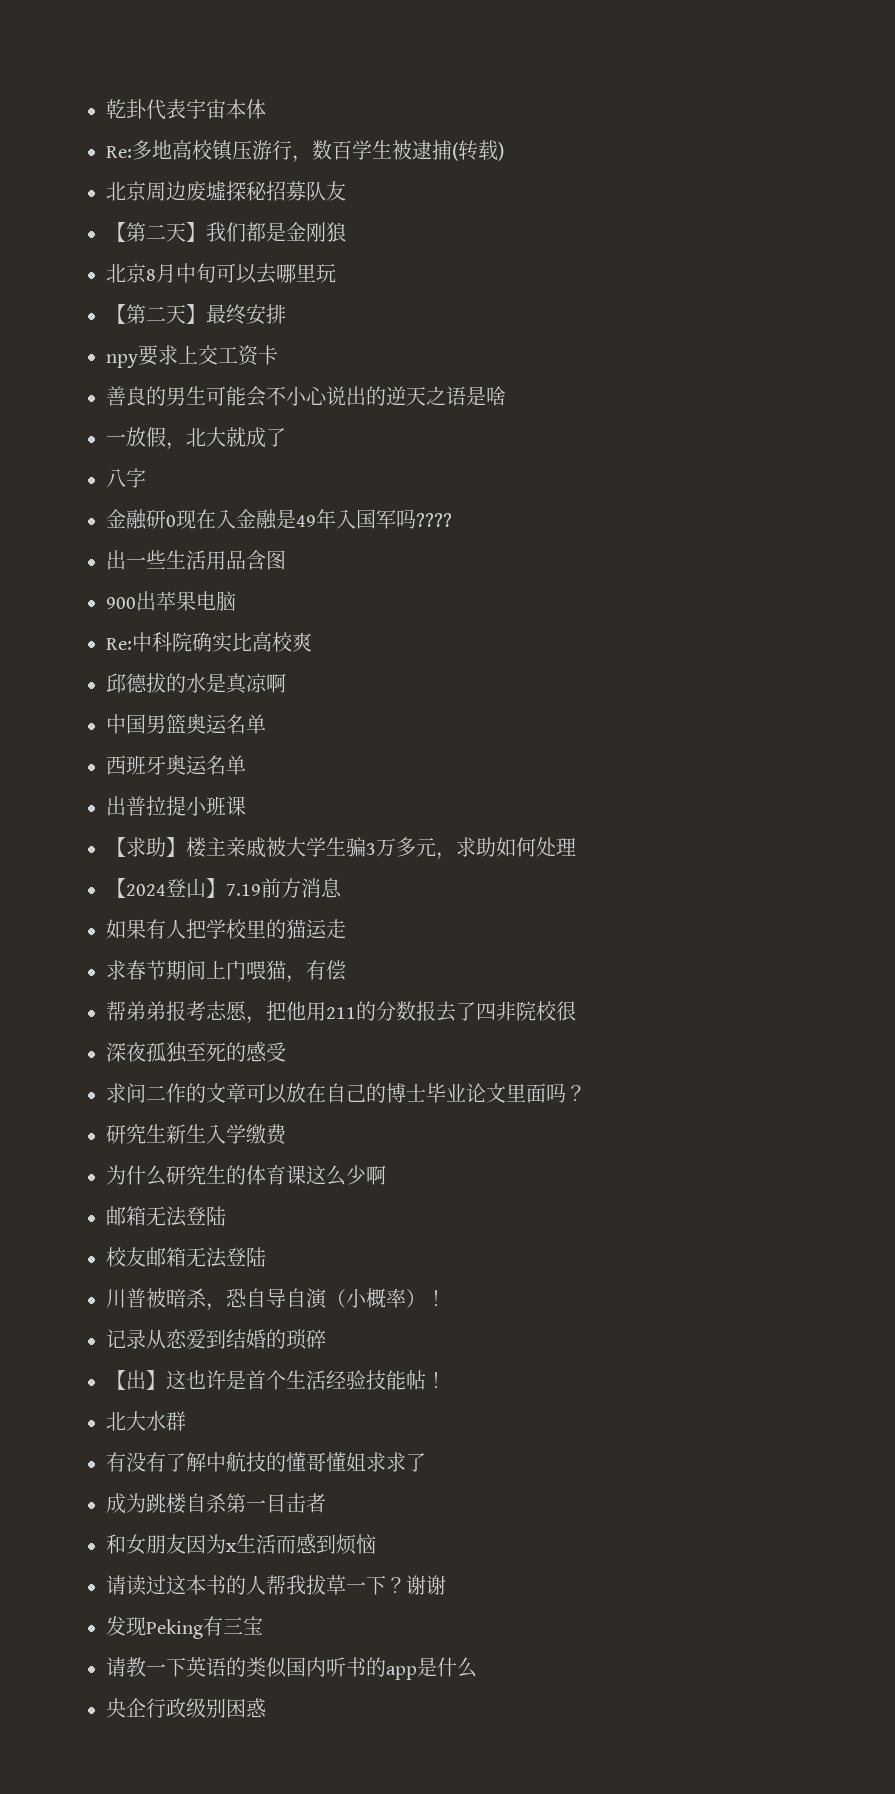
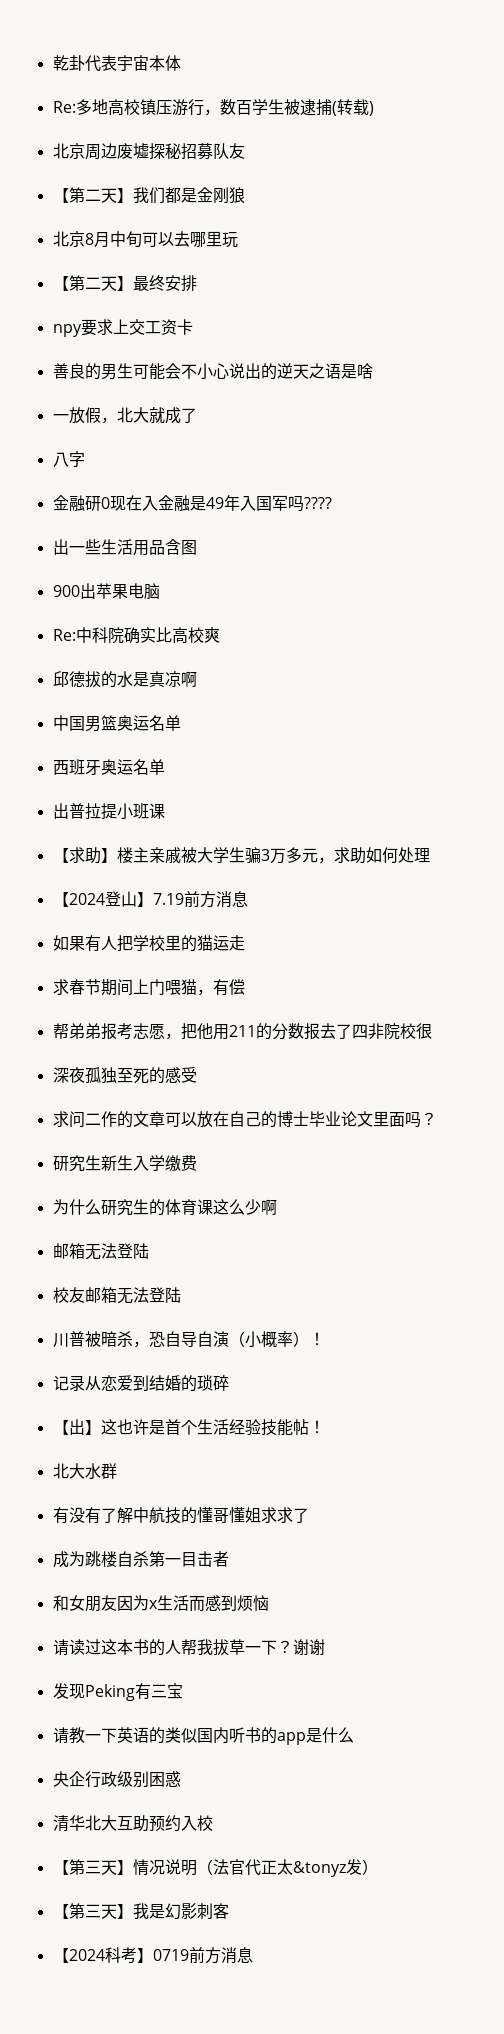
+ 清华北大互助预约入校
+ 【第三天】情况说明（法官代正太&tonyz发）
+ 【第三天】我是幻影刺客
+ 【2024科考】0719前方消息

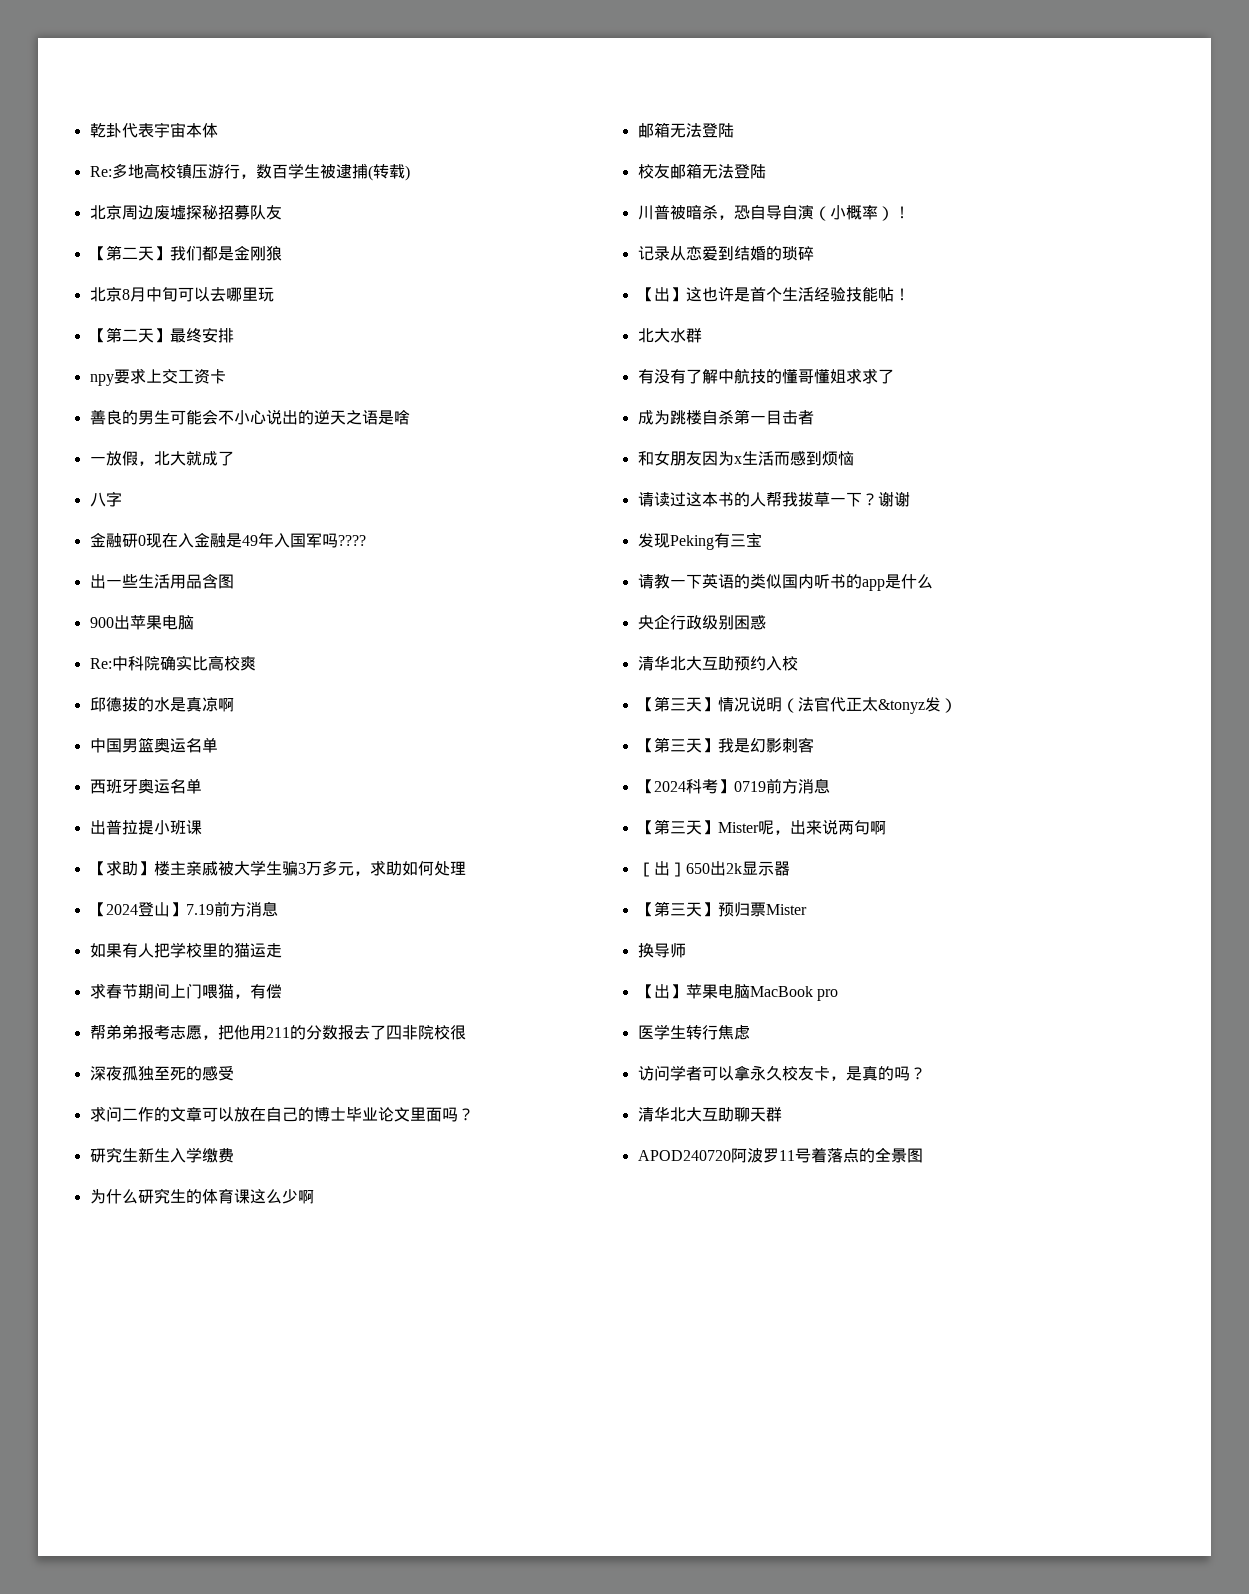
+ 【第三天】Mister呢，出来说两句啊
+ ［出］650出2k显示器
+ 【第三天】预归票Mister
+ 换导师
+ 【出】苹果电脑MacBook pro
+ 医学生转行焦虑
+ 访问学者可以拿永久校友卡，是真的吗？
+ 清华北大互助聊天群
+ APOD240720阿波罗11号着落点的全景图

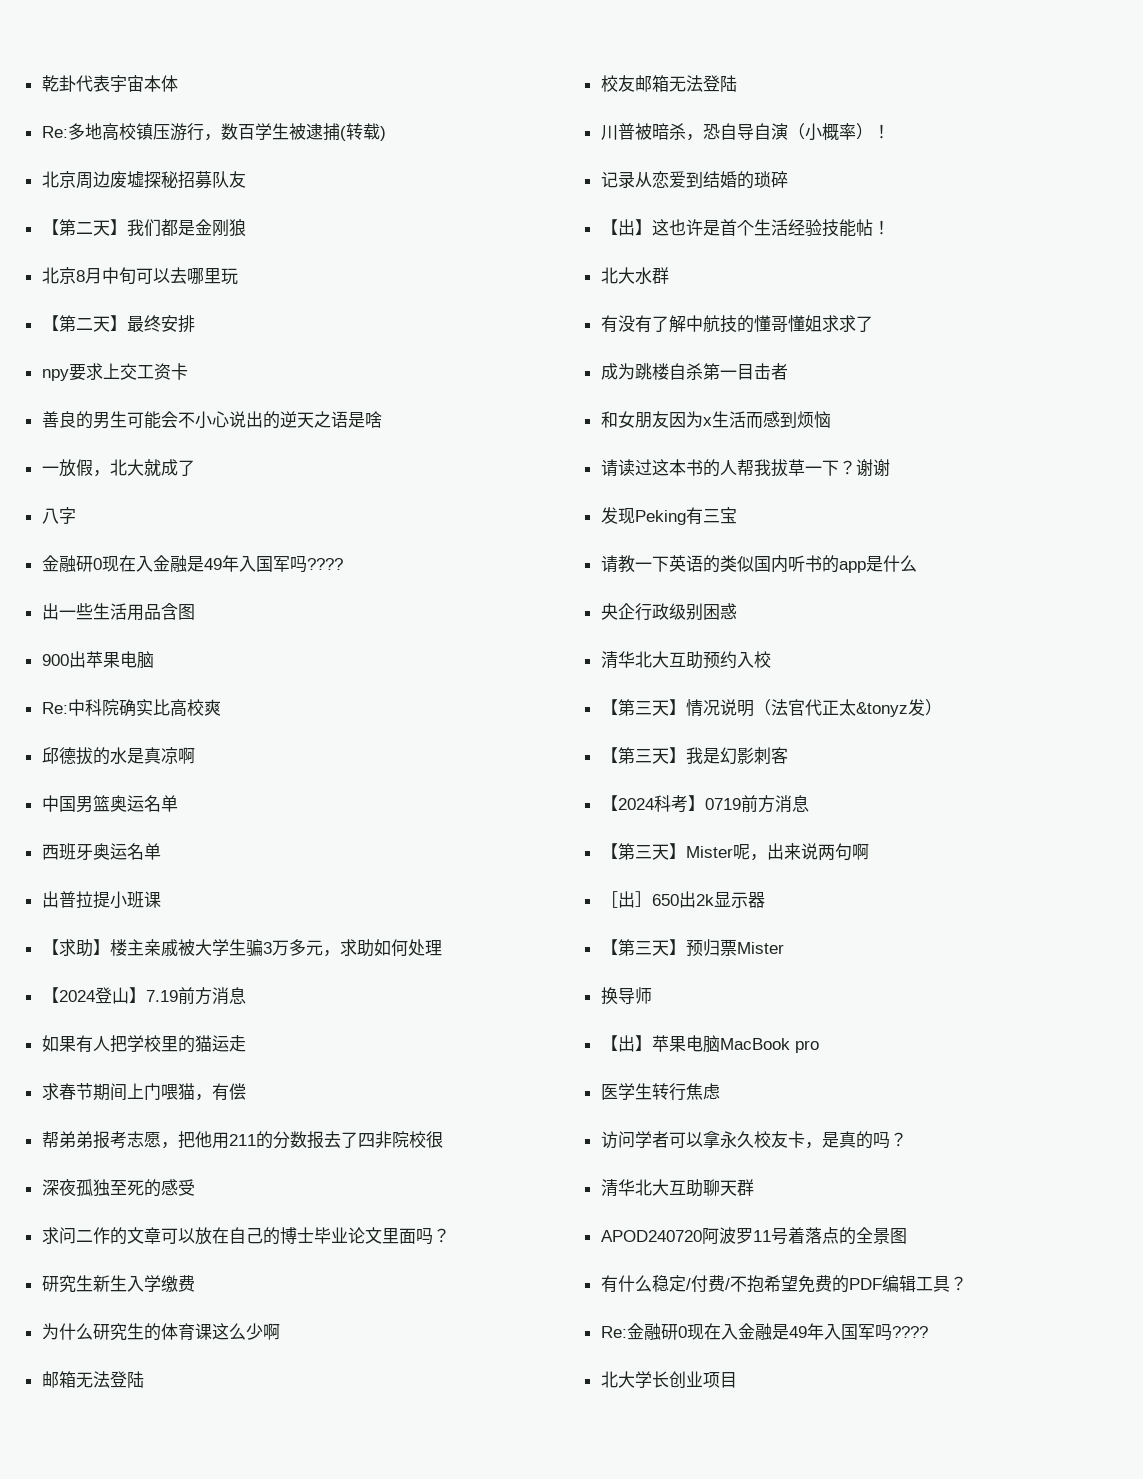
+ 有什么稳定/付费/不抱希望免费的PDF编辑工具？
+ Re:金融研0现在入金融是49年入国军吗????
+ 北大学长创业项目

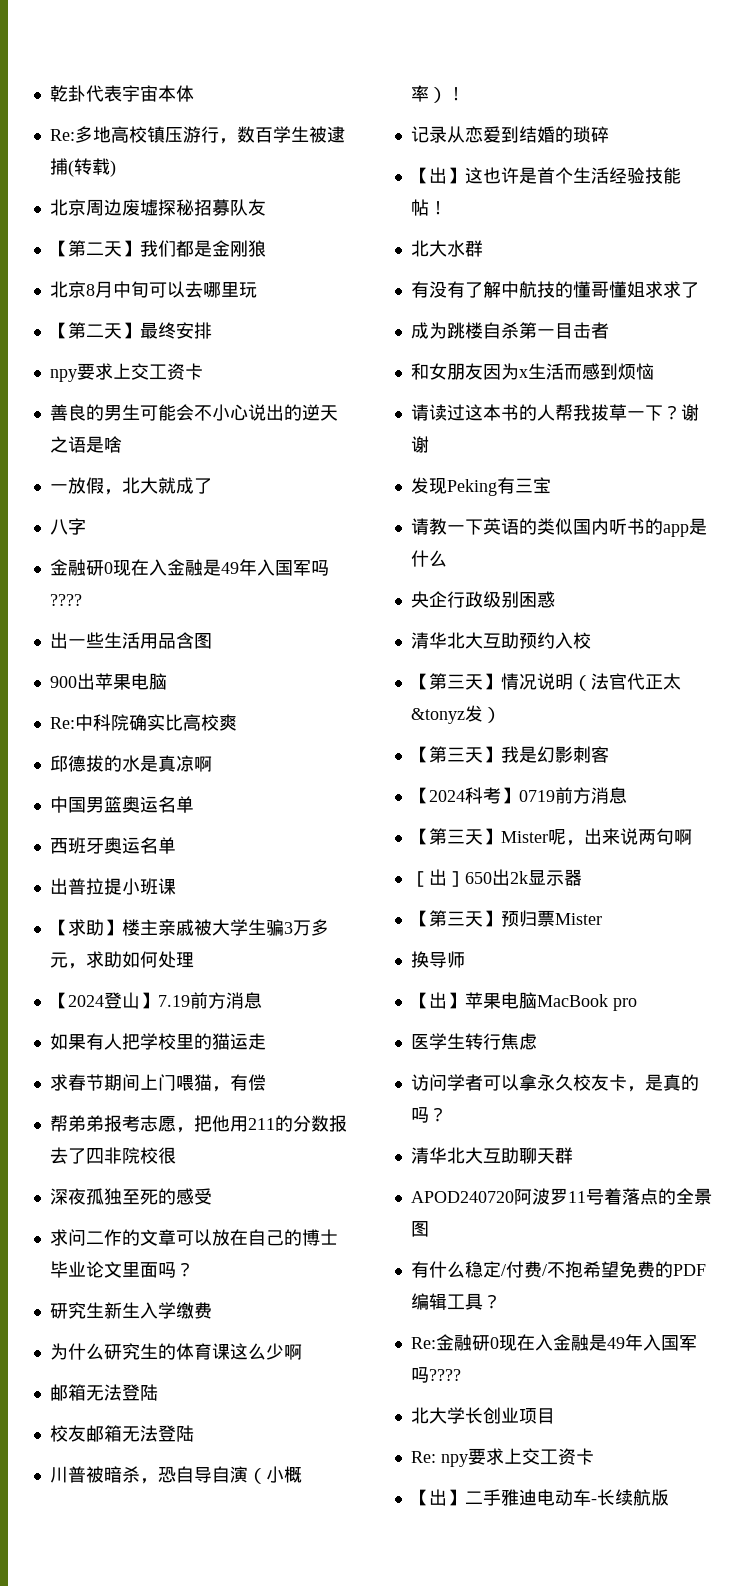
+ Re: npy要求上交工资卡
+ 【出】二手雅迪电动车-长续航版

